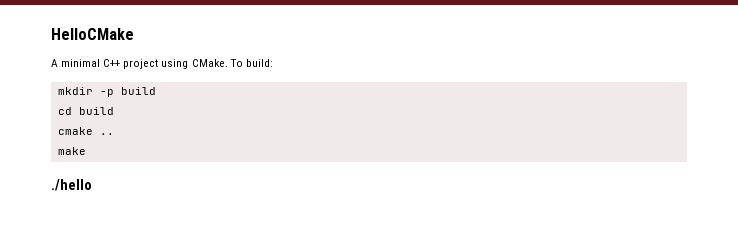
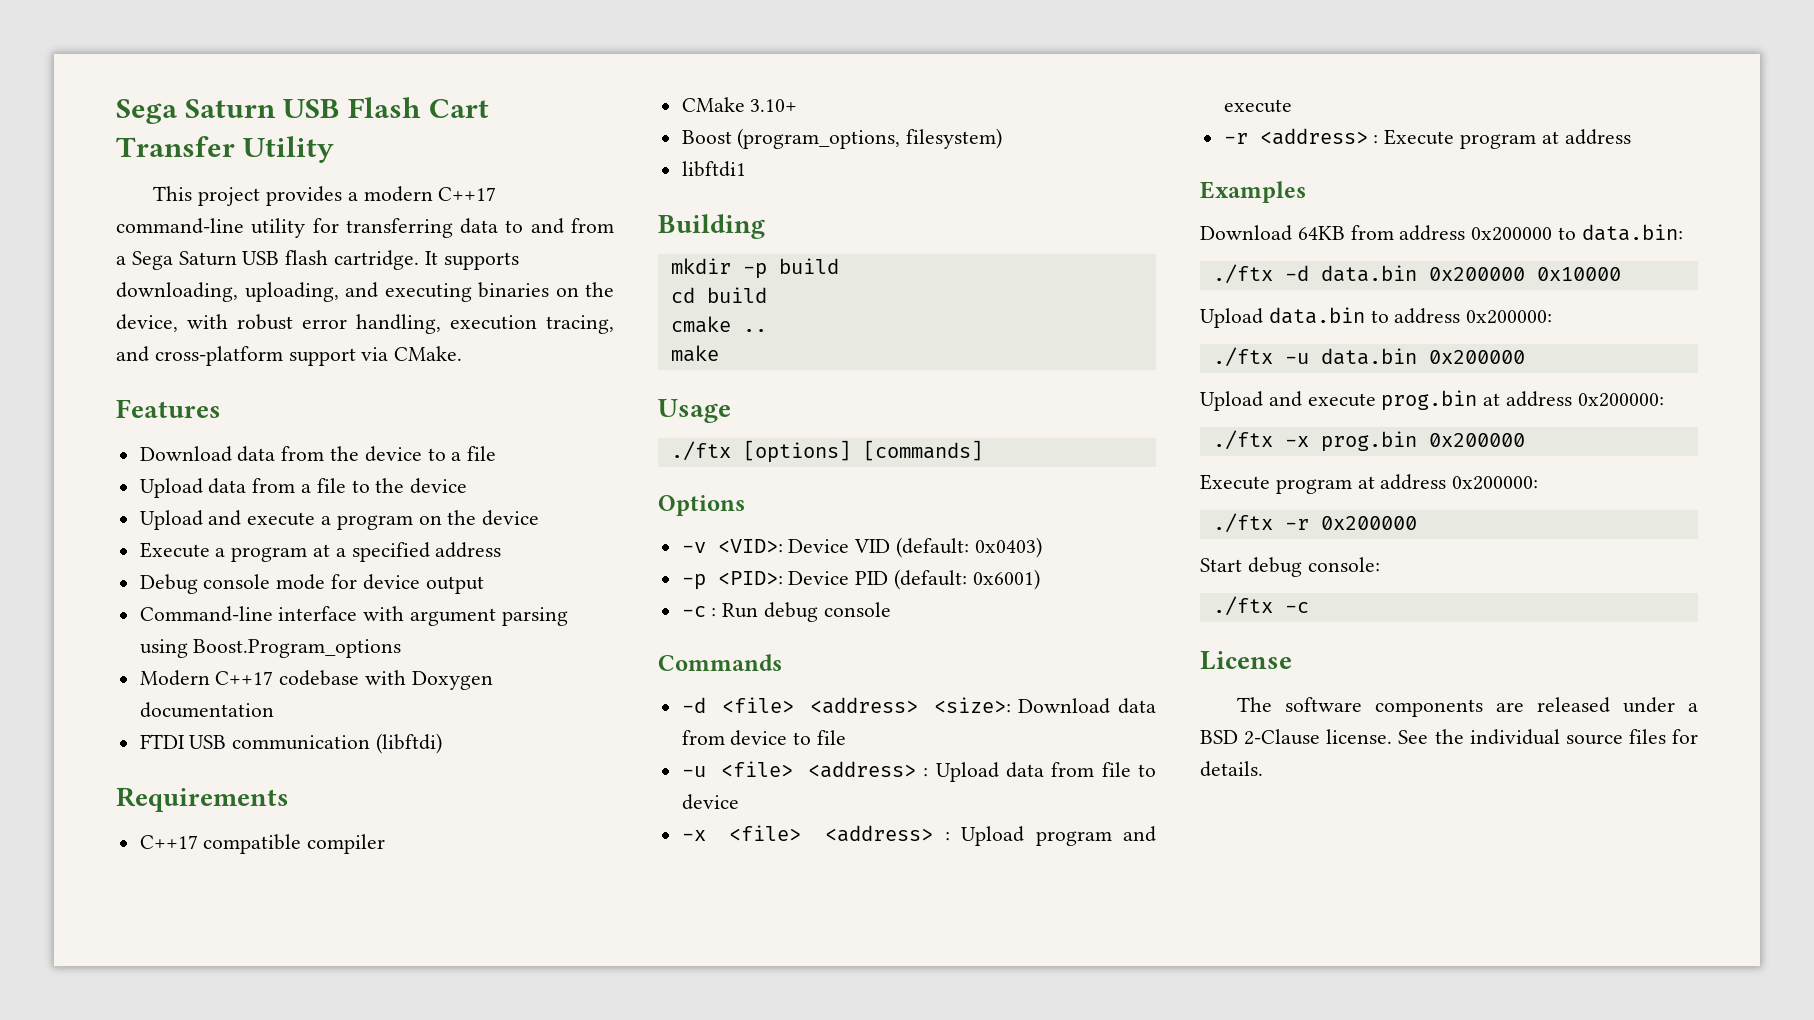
- HelloCMake
- A minimal C++ project using CMake. To build:
+ Sega Saturn USB Flash Cart Transfer Utility
+ This project provides a modern C++17 command-line utility for transferring data to and from a Sega Saturn USB flash cartridge. It supports downloading, uploading, and executing binaries on the device, with robust error handling, execution tracing, and cross-platform support via CMake.
+ Features
+ Download data from the device to a file
+ Upload data from a file to the device
+ Upload and execute a program on the device
+ Execute a program at a specified address
+ Debug console mode for device output
+ Command-line interface with argument parsing using Boost.Program_options
+ Modern C++17 codebase with Doxygen documentation
+ FTDI USB communication (libftdi)
+ Requirements
+ C++17 compatible compiler
+ CMake 3.10+
+ Boost (program_options, filesystem)
+ libftdi1
+ Building
- ./hello
+ Usage
+ ./ftx [options] [commands]
+ Options
+ -v <VID>: Device VID (default: 0x0403)
+ -p <PID>: Device PID (default: 0x6001)
+ -c : Run debug console
+ Commands
+ -d <file> <address> <size>: Download data from device to file
+ -u <file> <address> : Upload data from file to device
+ -x <file> <address> : Upload program and execute
+ -r <address> : Execute program at address
+ Examples
+ Download 64KB from address 0x200000 to data.bin:
+ ./ftx -d data.bin 0x200000 0x10000
+ Upload data.bin to address 0x200000:
+ ./ftx -u data.bin 0x200000
+ Upload and execute prog.bin at address 0x200000:
+ ./ftx -x prog.bin 0x200000
+ Execute program at address 0x200000:
+ ./ftx -r 0x200000
+ Start debug console:
+ ./ftx -c
+ License
+ The software components are released under a BSD 2-Clause license. See the individual source files for details.

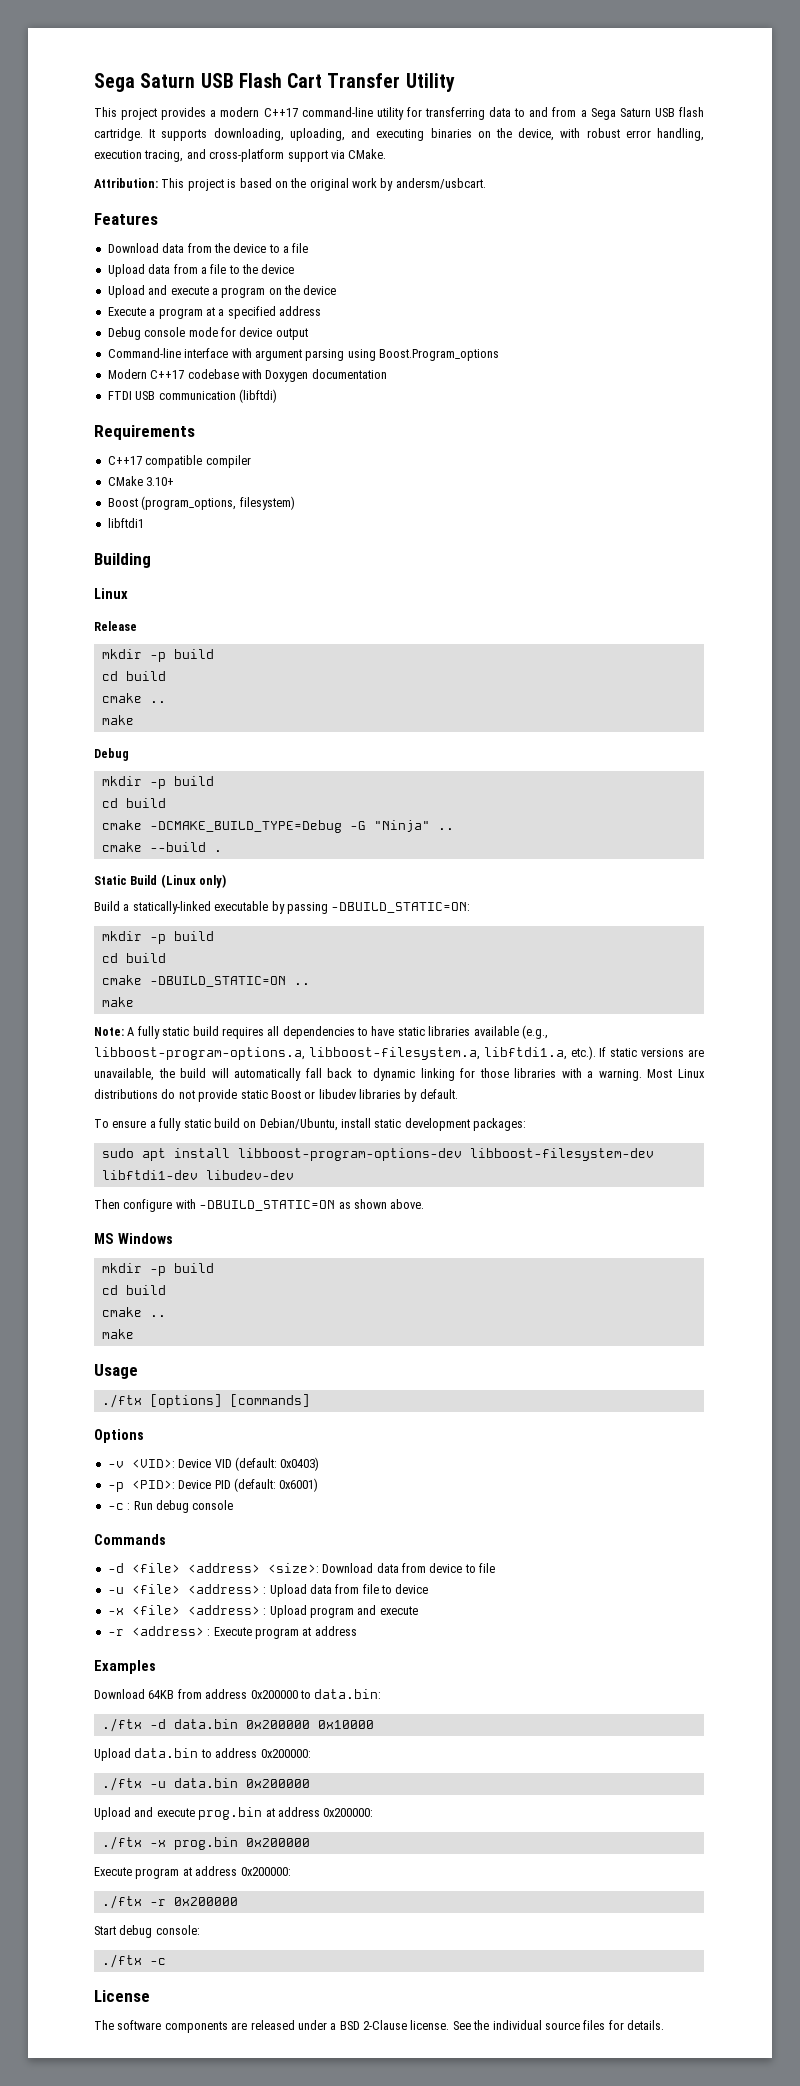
+ Attribution: This project is based on the original work by andersm/usbcart.
  Building
+ Linux
+ Release
+ mkdir -p build
+ cd build
+ cmake ..
+ make
+ Debug
+ mkdir -p build
+ cd build
+ cmake -DCMAKE_BUILD_TYPE=Debug -G "Ninja" ..
+ cmake --build .
+ Static Build (Linux only)
+ Build a statically-linked executable by passing -DBUILD_STATIC=ON:
+ mkdir -p build
+ cd build
+ cmake -DBUILD_STATIC=ON ..
+ make
+ Note: A fully static build requires all dependencies to have static libraries available (e.g., libboost-program-options.a, libboost-filesystem.a, libftdi1.a, etc.). If static versions are unavailable, the build will automatically fall back to dynamic linking for those libraries with a warning. Most Linux distributions do not provide static Boost or libudev libraries by default.
+ To ensure a fully static build on Debian/Ubuntu, install static development packages:
+ sudo apt install libboost-program-options-dev libboost-filesystem-dev libftdi1-dev libudev-dev
+ Then configure with -DBUILD_STATIC=ON as shown above.
+ MS Windows

